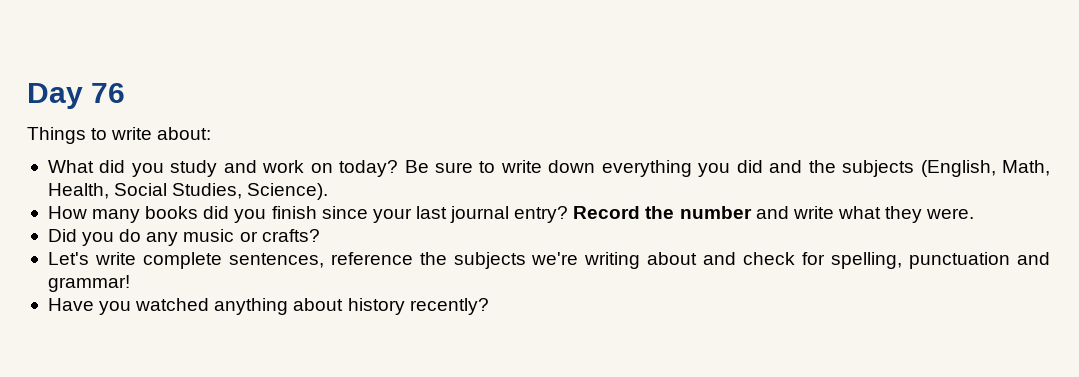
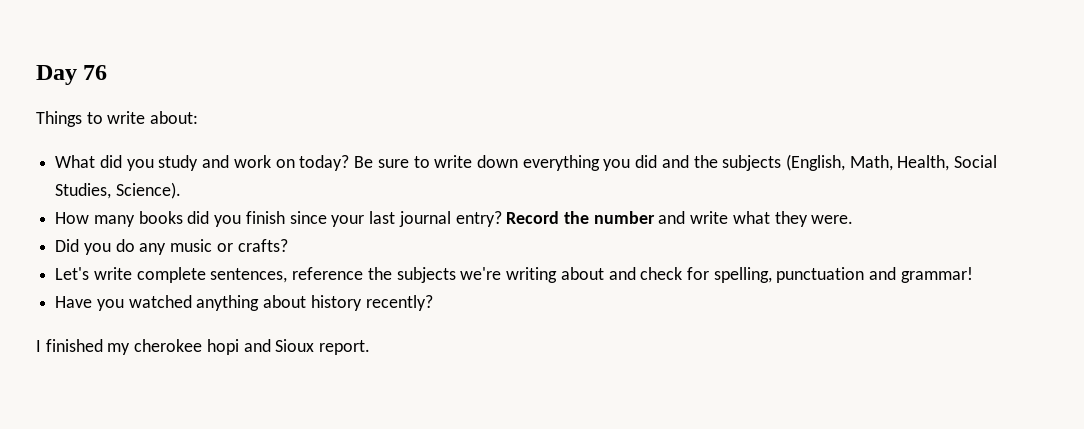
+ I finished my cherokee hopi and Sioux report.

